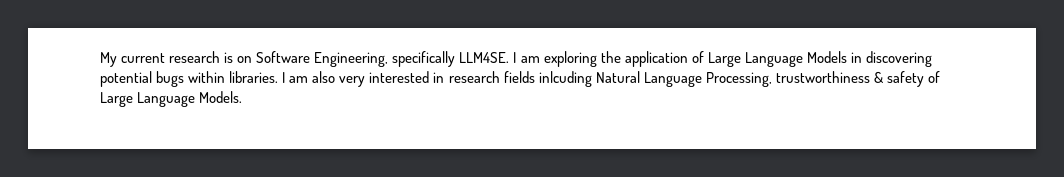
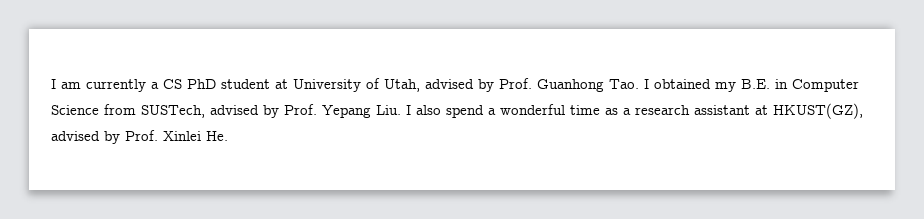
- My current research is on Software Engineering, specifically LLM4SE. I am exploring the application of Large Language Models in discovering potential bugs within libraries. I am also very interested in research fields inlcuding Natural Language Processing, trustworthiness & safety of Large Language Models.
+ I am currently a CS PhD student at University of Utah, advised by Prof. Guanhong Tao. I obtained my B.E. in Computer Science from SUSTech, advised by Prof. Yepang Liu. I also spend a wonderful time as a research assistant at HKUST(GZ), advised by Prof. Xinlei He.

